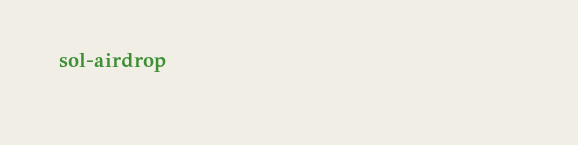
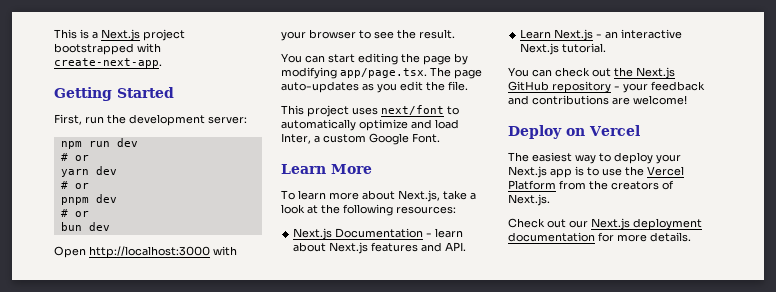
- sol-airdrop
+ This is a Next.js project bootstrapped with create-next-app.
+ Getting Started
+ First, run the development server:
+ npm run dev
+ # or
+ yarn dev
+ # or
+ pnpm dev
+ # or
+ bun dev
+ Open http://localhost:3000 with your browser to see the result.
+ You can start editing the page by modifying app/page.tsx. The page auto-updates as you edit the file.
+ This project uses next/font to automatically optimize and load Inter, a custom Google Font.
+ Learn More
+ To learn more about Next.js, take a look at the following resources:
+ Next.js Documentation - learn about Next.js features and API.
+ Learn Next.js - an interactive Next.js tutorial.
+ You can check out the Next.js GitHub repository - your feedback and contributions are welcome!
+ Deploy on Vercel
+ The easiest way to deploy your Next.js app is to use the Vercel Platform from the creators of Next.js.
+ Check out our Next.js deployment documentation for more details.

